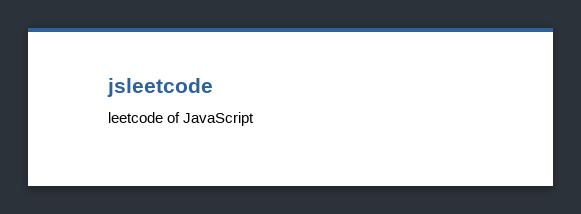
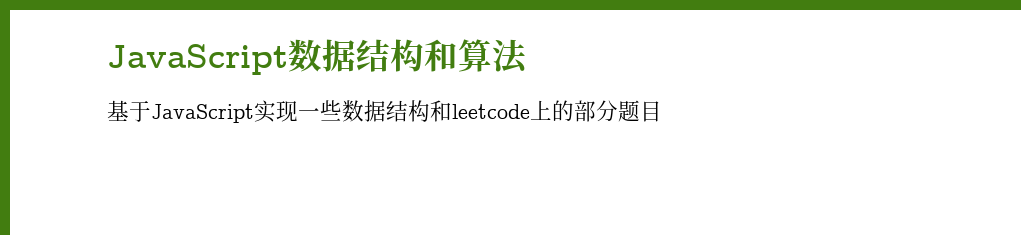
- jsleetcode
- leetcode of JavaScript
+ JavaScript数据结构和算法
+ 基于JavaScript实现一些数据结构和leetcode上的部分题目

